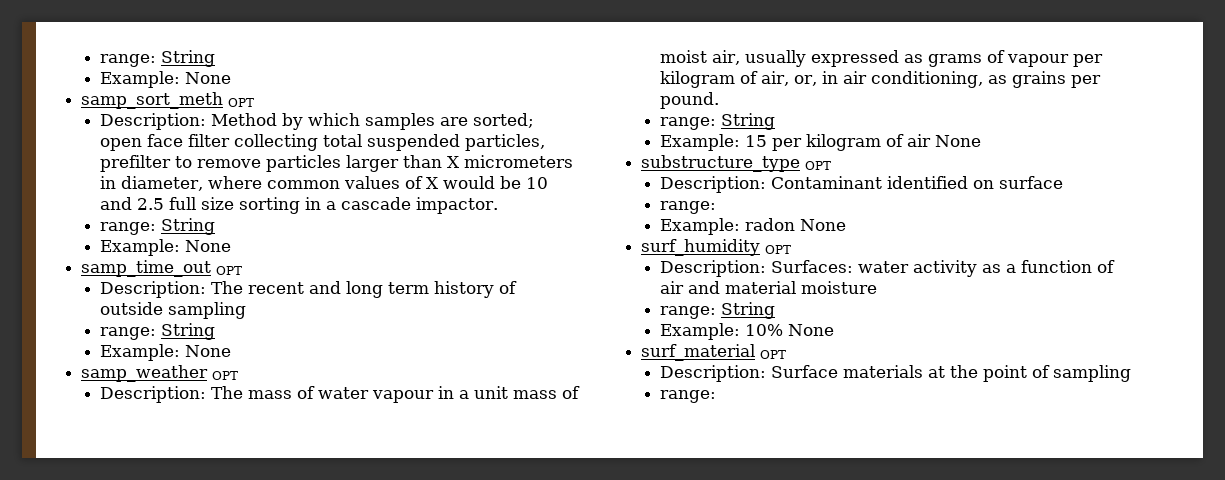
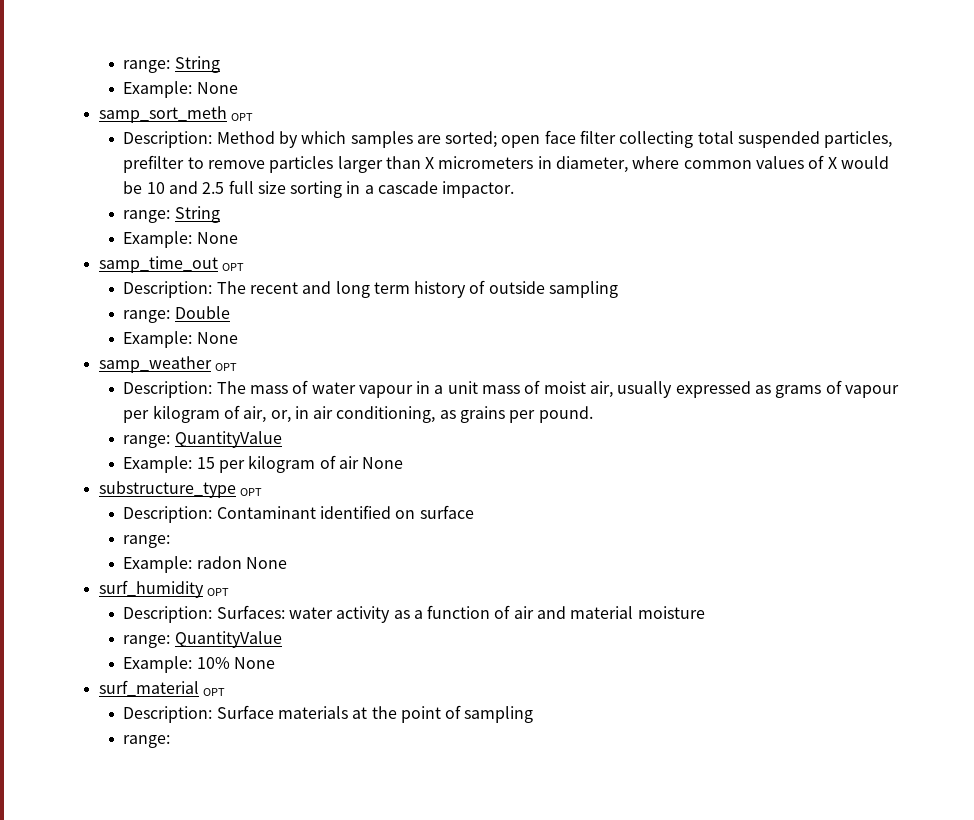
  Description: The recent and long term history of outside sampling
- range: String
+ range: Double
  Description: The mass of water vapour in a unit mass of moist air, usually expressed as grams of vapour per kilogram of air, or, in air conditioning, as grains per pound.
- range: String
+ range: QuantityValue
  Description: Surfaces: water activity as a function of air and material moisture
- range: String
+ range: QuantityValue

